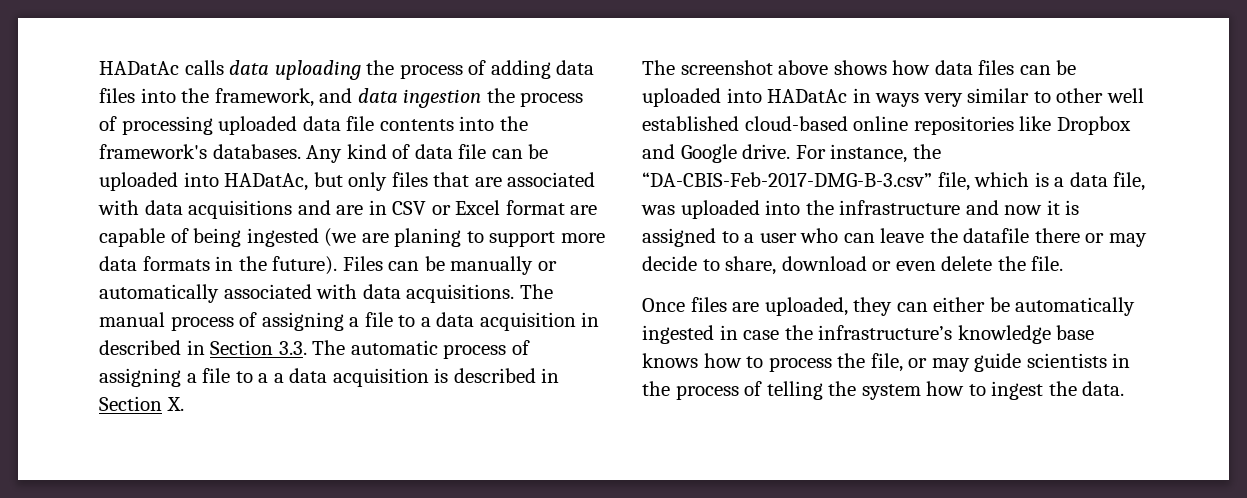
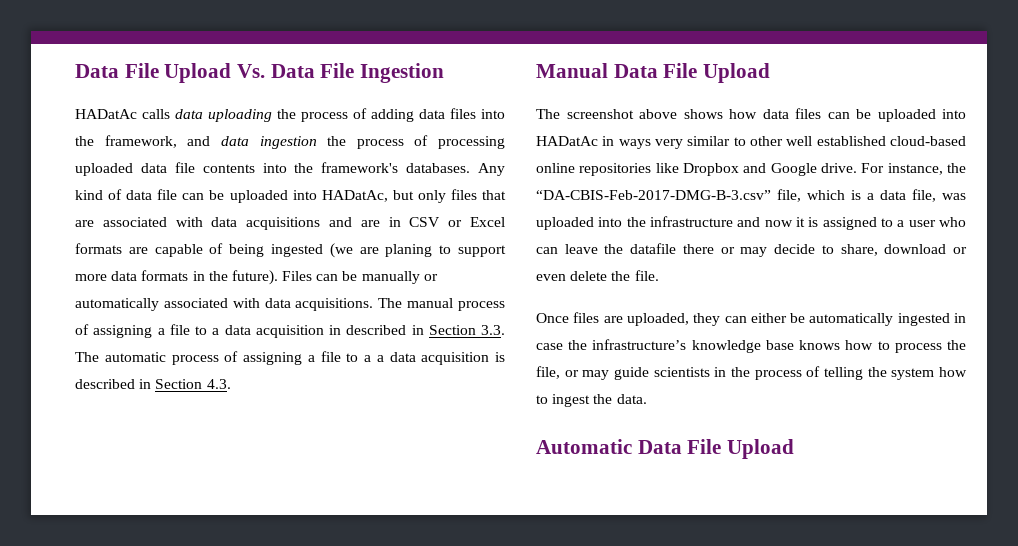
+ Data File Upload Vs. Data File Ingestion
- Any kind of data file can be uploaded into HADatAc, but only files that are associated with data acquisitions and are in CSV or Excel format are capable of being ingested (we are planing to support more data formats in the future).
+ Any kind of data file can be uploaded into HADatAc, but only files that are associated with data acquisitions and are in CSV or Excel formats are capable of being ingested (we are planing to support more data formats in the future).
- The manual process of assigning a file to a data acquisition in described in Section 3.3. The automatic process of assigning a file to a a data acquisition is described in Section X.
+ The manual process of assigning a file to a data acquisition in described in Section 3.3. The automatic process of assigning a file to a a data acquisition is described in Section 4.3.
+ Manual Data File Upload
+ Automatic Data File Upload

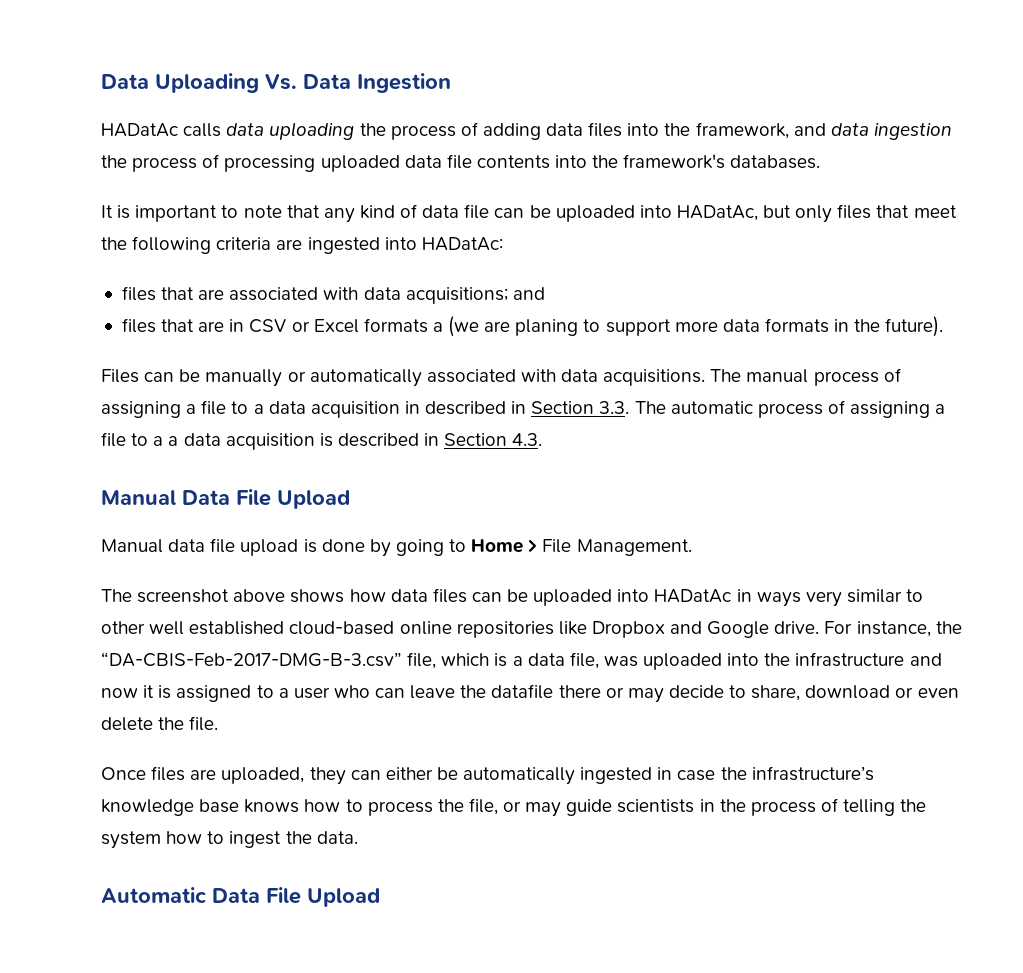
- Data File Upload Vs. Data File Ingestion
+ Data Uploading Vs. Data Ingestion
- HADatAc calls data uploading the process of adding data files into the framework, and data ingestion the process of processing uploaded data file contents into the framework's databases. Any kind of data file can be uploaded into HADatAc, but only files that are associated with data acquisitions and are in CSV or Excel formats are capable of being ingested (we are planing to support more data formats in the future). Files can be manually or automatically associated with data acquisitions.
+ HADatAc calls data uploading the process of adding data files into the framework, and data ingestion the process of processing uploaded data file contents into the framework's databases.
+ It is important to note that any kind of data file can be uploaded into HADatAc, but only files that meet the following criteria are ingested into HADatAc:
+ files that are associated with data acquisitions; and
+ files that are in CSV or Excel formats a (we are planing to support more data formats in the future).
+ Files can be manually or automatically associated with data acquisitions.
+ Manual data file upload is done by going to Home > File Management.

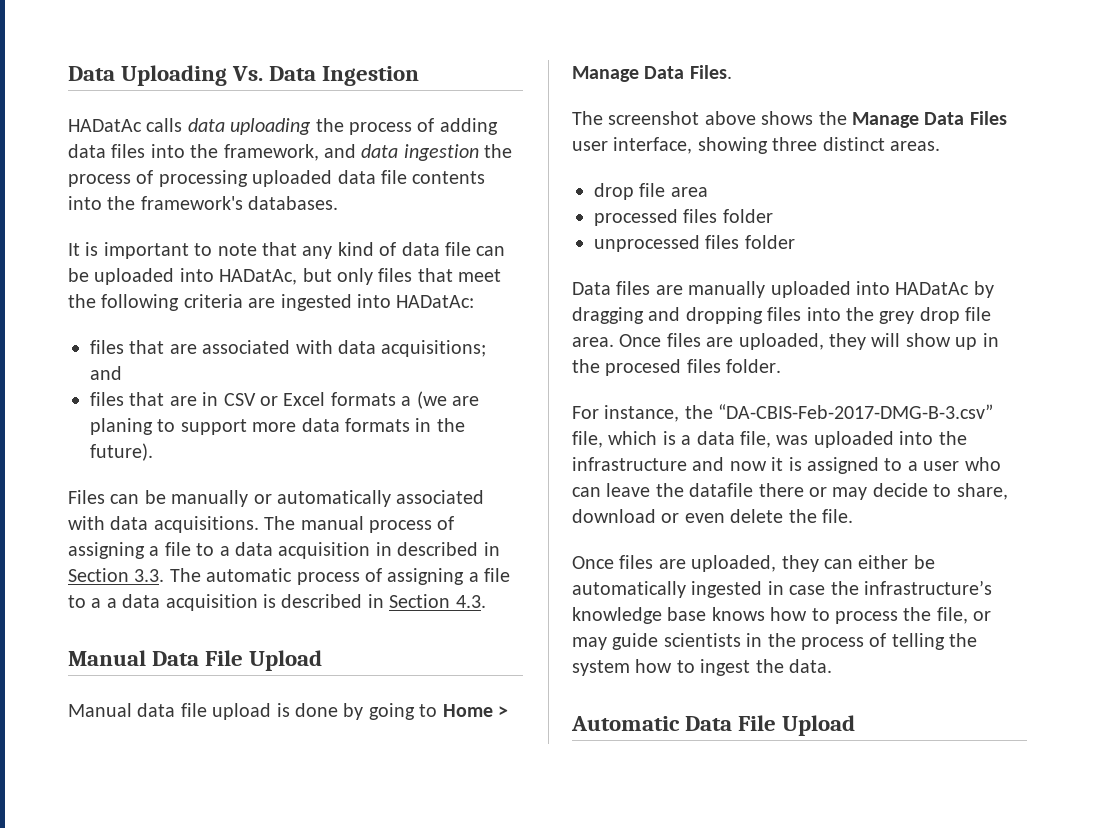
- Manual data file upload is done by going to Home > File Management.
+ Manual data file upload is done by going to Home > Manage Data Files.
- The screenshot above shows how data files can be uploaded into HADatAc in ways very similar to other well established cloud-based online repositories like Dropbox and Google drive. For instance, the “DA-CBIS-Feb-2017-DMG-B-3.csv” file, which is a data file, was uploaded into the infrastructure and now it is assigned to a user who can leave the datafile there or may decide to share, download or even delete the file.
+ The screenshot above shows the Manage Data Files user interface, showing three distinct areas.
+ drop file area
+ processed files folder
+ unprocessed files folder
+ Data files are manually uploaded into HADatAc by dragging and dropping files into the grey drop file area. Once files are uploaded, they will show up in the procesed files folder.
+ For instance, the “DA-CBIS-Feb-2017-DMG-B-3.csv” file, which is a data file, was uploaded into the infrastructure and now it is assigned to a user who can leave the datafile there or may decide to share, download or even delete the file.

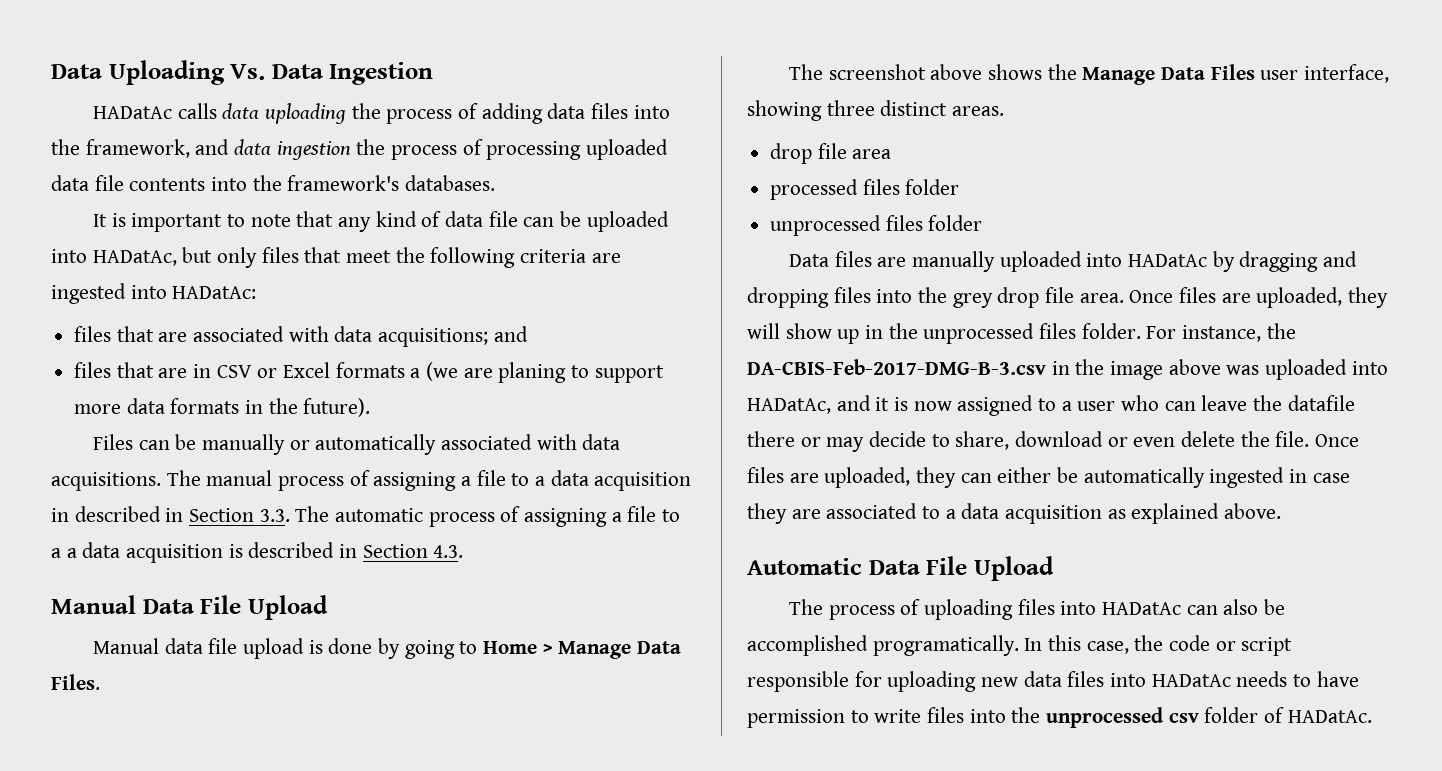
- Once files are uploaded, they will show up in the procesed files folder.
- For instance, the “DA-CBIS-Feb-2017-DMG-B-3.csv” file, which is a data file, was uploaded into the infrastructure and now it is assigned to a user who can leave the datafile there or may decide to share, download or even delete the file.
- Once files are uploaded, they can either be automatically ingested in case the infrastructure’s knowledge base knows how to process the file, or may guide scientists in the process of telling the system how to ingest the data.
+ Once files are uploaded, they will show up in the unprocessed files folder. For instance, the DA-CBIS-Feb-2017-DMG-B-3.csv in the image above was uploaded into HADatAc, and it is now assigned to a user who can leave the datafile there or may decide to share, download or even delete the file. Once files are uploaded, they can either be automatically ingested in case they are associated to a data acquisition as explained above.
  Automatic Data File Upload
+ The process of uploading files into HADatAc can also be accomplished programatically. In this case, the code or script responsible for uploading new data files into HADatAc needs to have permission to write files into the unprocessed csv folder of HADatAc.

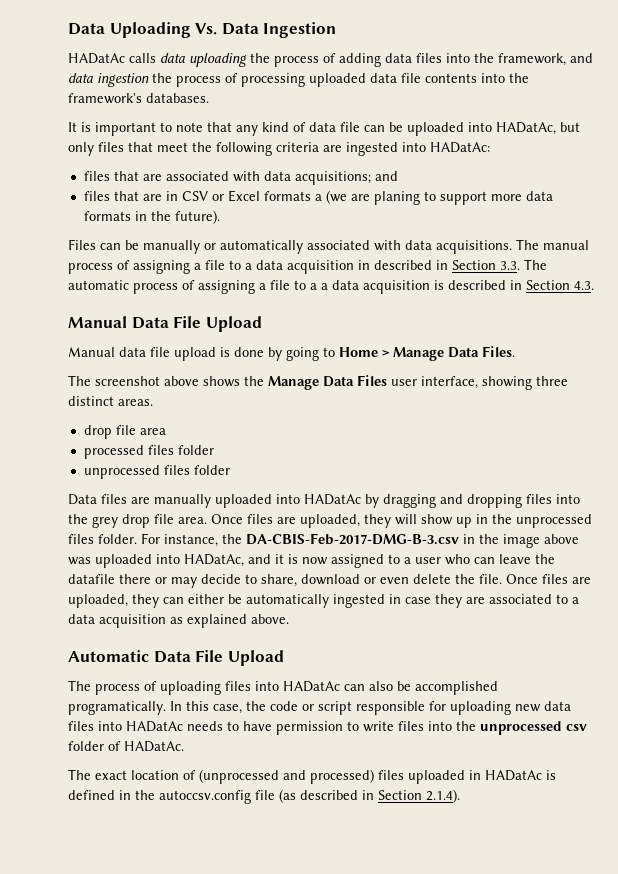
+ The exact location of (unprocessed and processed) files uploaded in HADatAc is defined in the autoccsv.config file (as described in Section 2.1.4).

